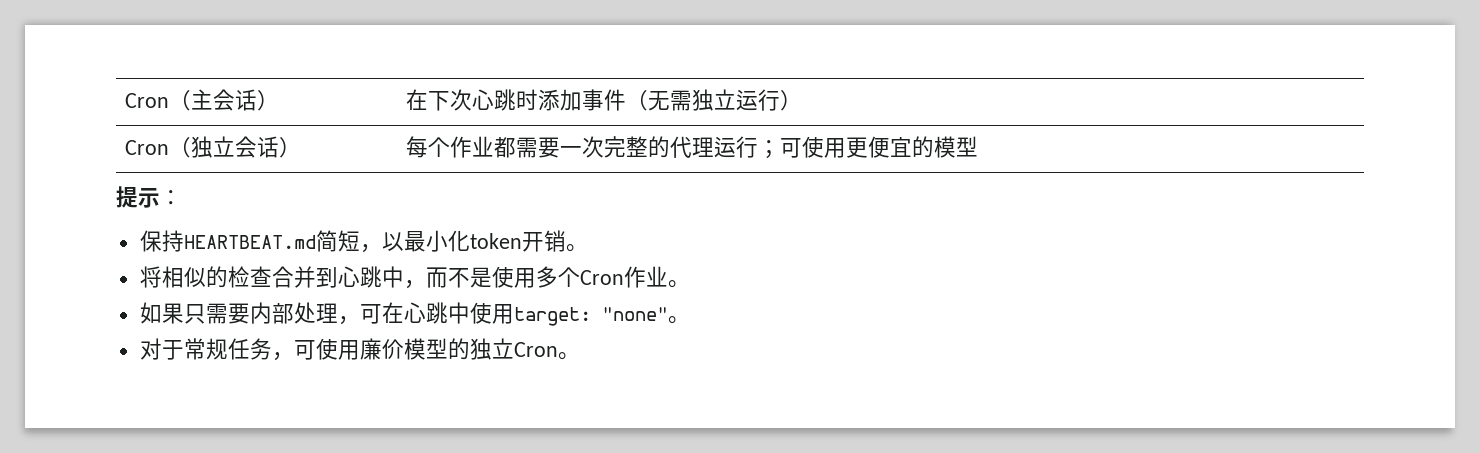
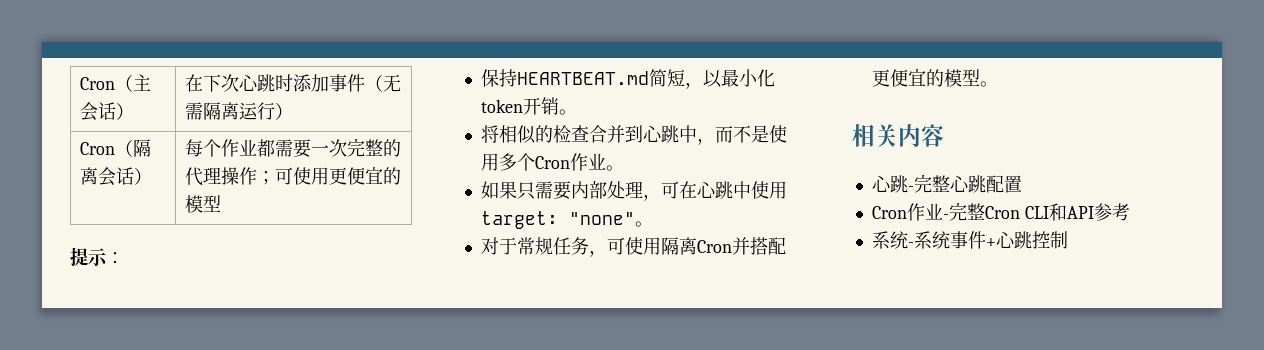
- Cron（主会话） | 在下次心跳时添加事件（无需独立运行）
+ Cron（主会话） | 在下次心跳时添加事件（无需隔离运行）
- Cron（独立会话） | 每个作业都需要一次完整的代理运行；可使用更便宜的模型
+ Cron（隔离会话） | 每个作业都需要一次完整的代理操作；可使用更便宜的模型
- 对于常规任务，可使用廉价模型的独立Cron。
+ 对于常规任务，可使用隔离Cron并搭配更便宜的模型。
+ 相关内容
+ 心跳-完整心跳配置
+ Cron作业-完整Cron CLI和API参考
+ 系统-系统事件+心跳控制

